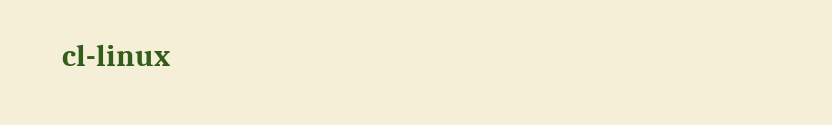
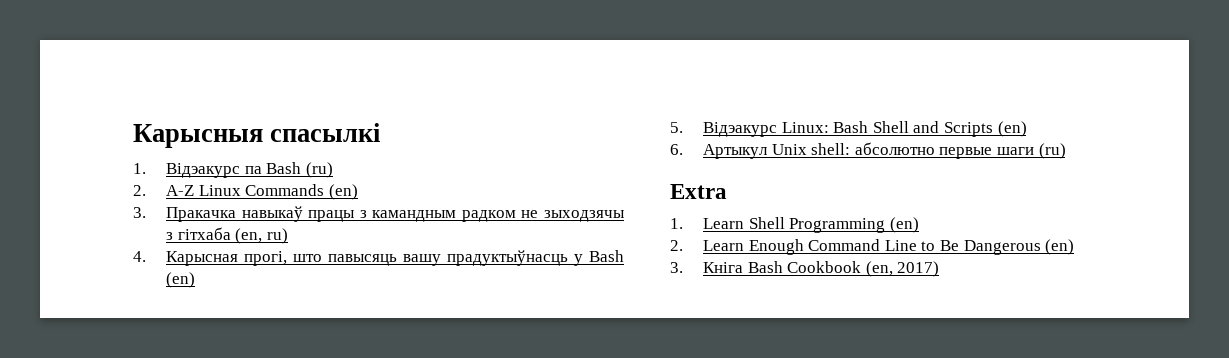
- cl-linux
+ Карысныя спасылкі
+ 1. Відэакурс па Bash (ru)
+ 2. A-Z Linux Commands (en)
+ 3. Пракачка навыкаў працы з камандным радком не зыходзячы з гітхаба (en, ru)
+ 4. Карысная прогі, што павысяць вашу прадуктыўнасць у Bash (en)
+ 5. Відэакурс Linux: Bash Shell and Scripts (en)
+ 6. Артыкул Unix shell: абсолютно первые шаги (ru)
+ Extra
+ 1. Learn Shell Programming (en)
+ 2. Learn Enough Command Line to Be Dangerous (en)
+ 3. Кніга Bash Cookbook (en, 2017)

